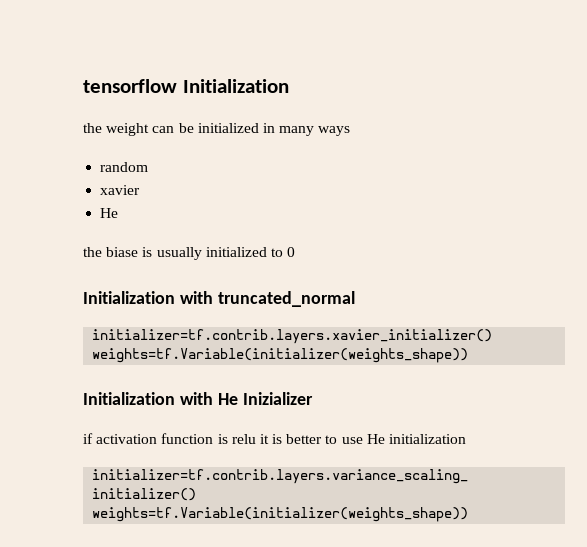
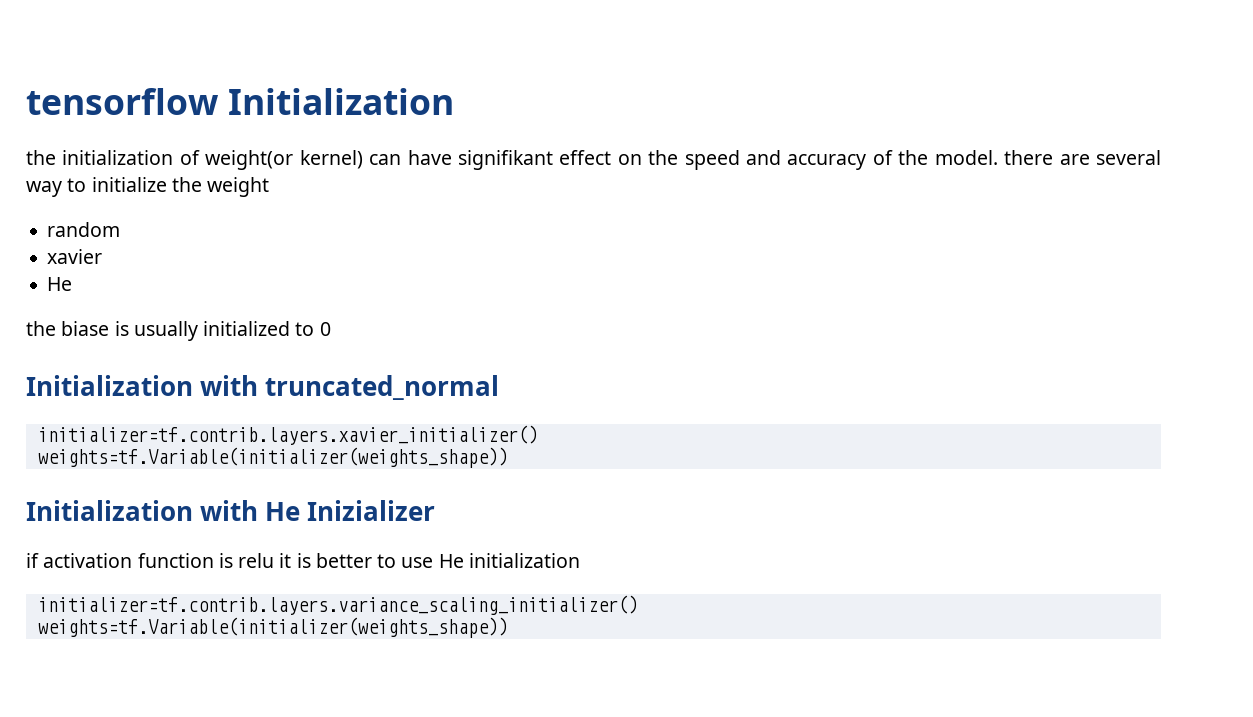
- the weight can be initialized in many ways
+ the initialization of weight(or kernel) can have signifikant effect on the speed and accuracy of the model. there are several way to initialize the weight

